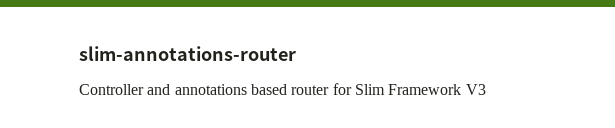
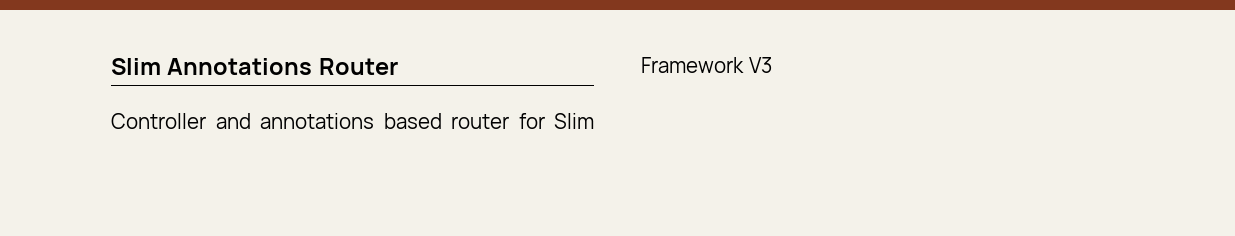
- slim-annotations-router
+ Slim Annotations Router

